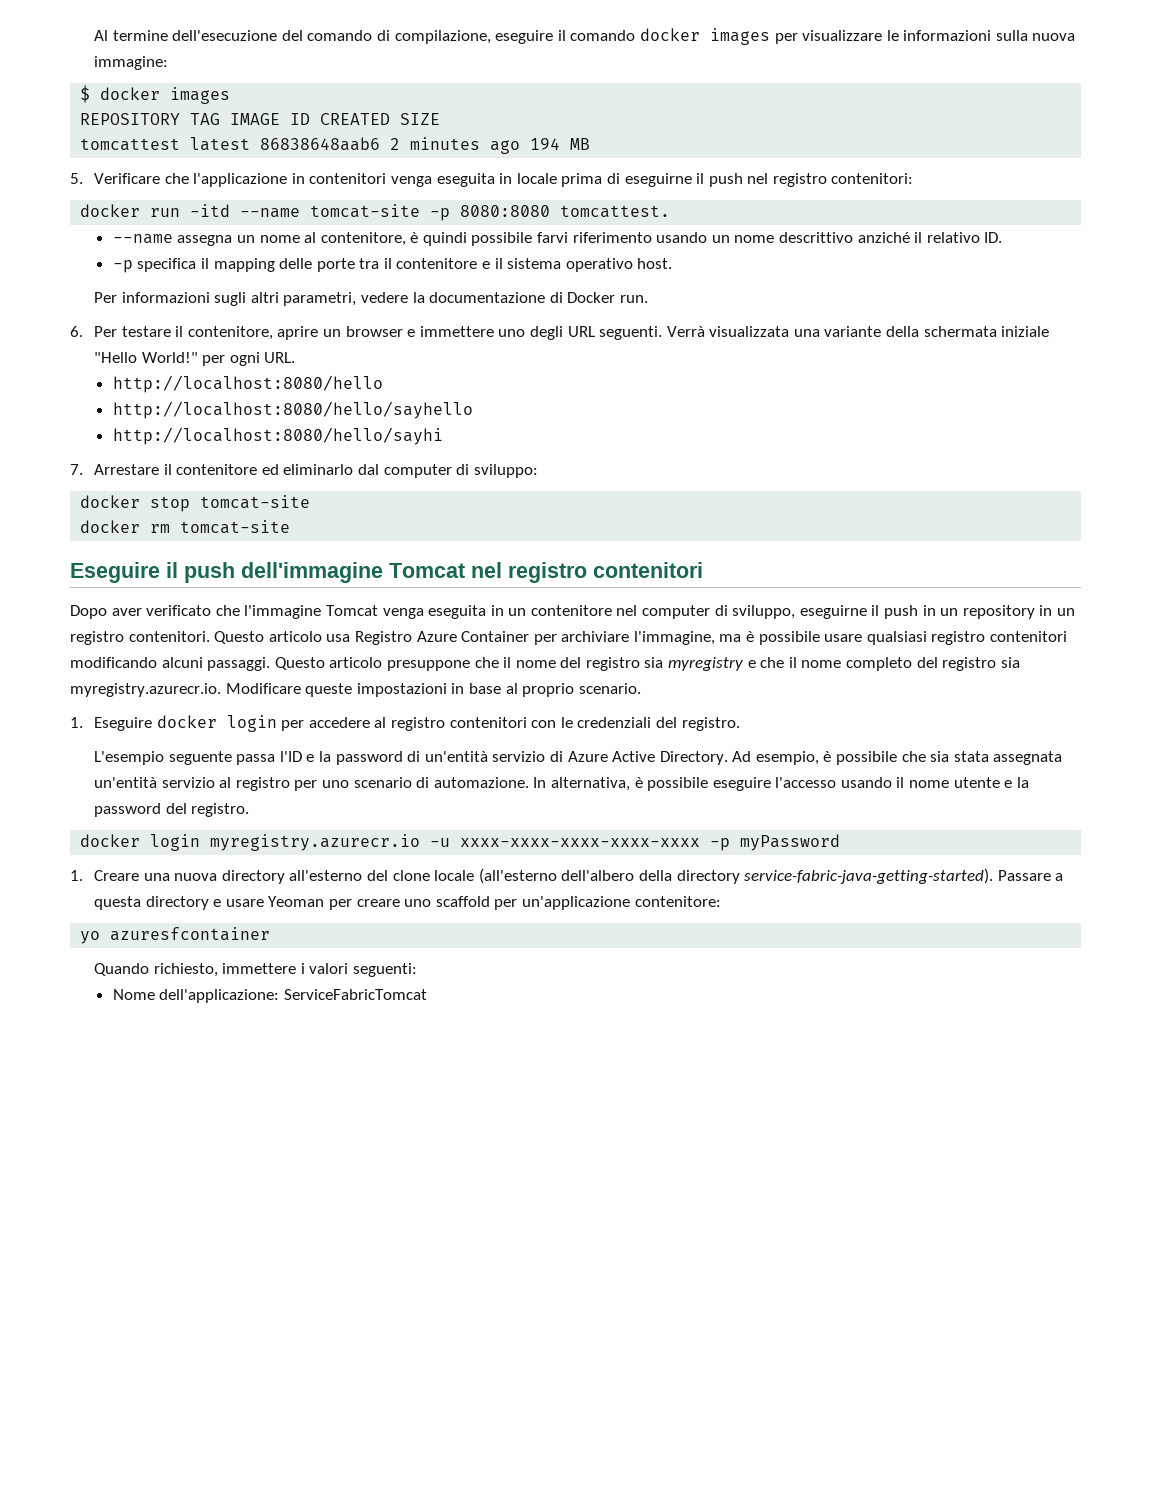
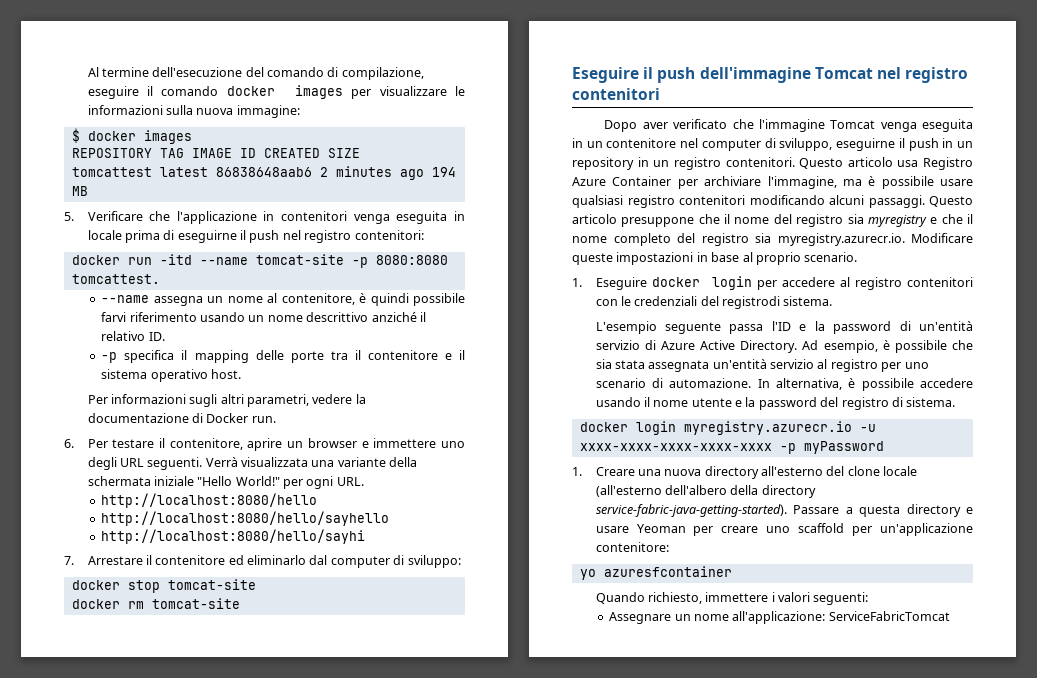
- 1. Eseguire docker login per accedere al registro contenitori con le credenziali del registro.
+ 1. Eseguire docker login per accedere al registro contenitori con le credenziali del registrodi sistema.
- In alternativa, è possibile eseguire l'accesso usando il nome utente e la password del registro.
+ In alternativa, è possibile accedere usando il nome utente e la password del registro di sistema.
- Nome dell'applicazione: ServiceFabricTomcat
+ Assegnare un nome all'applicazione: ServiceFabricTomcat

